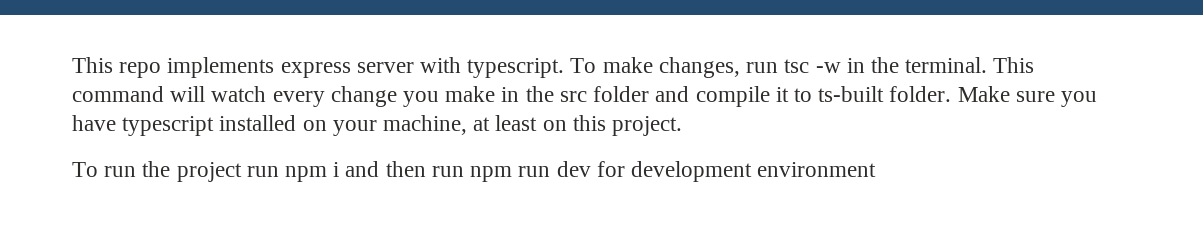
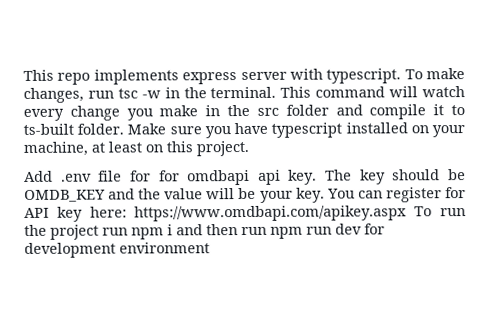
- To run the project run npm i and then run npm run dev for development environment
+ Add .env file for for omdbapi api key. The key should be OMDB_KEY and the value will be your key. You can register for API key here: https://www.omdbapi.com/apikey.aspx To run the project run npm i and then run npm run dev for development environment

